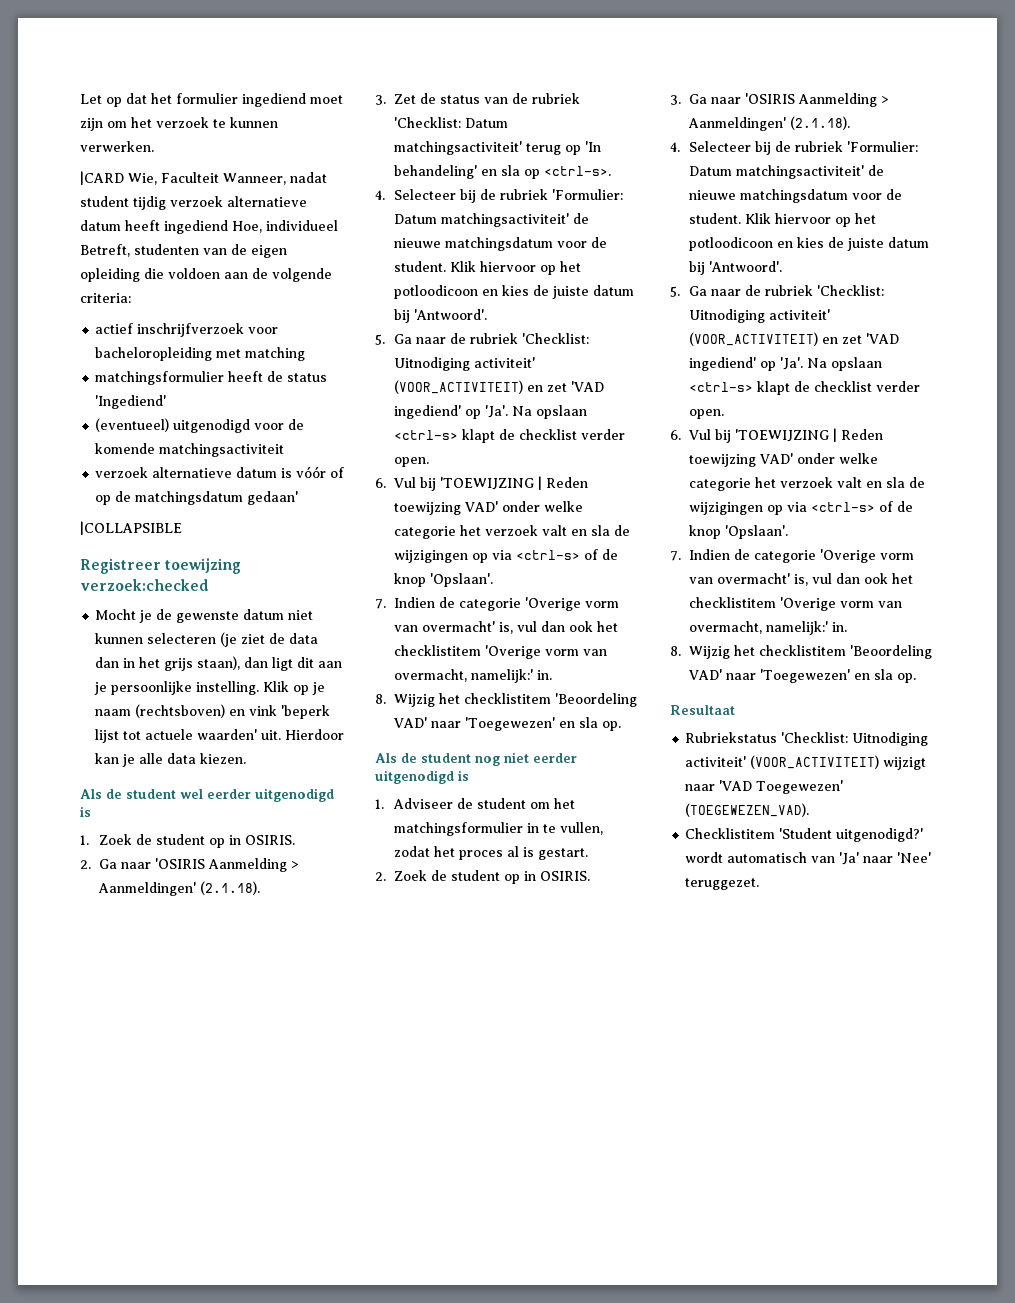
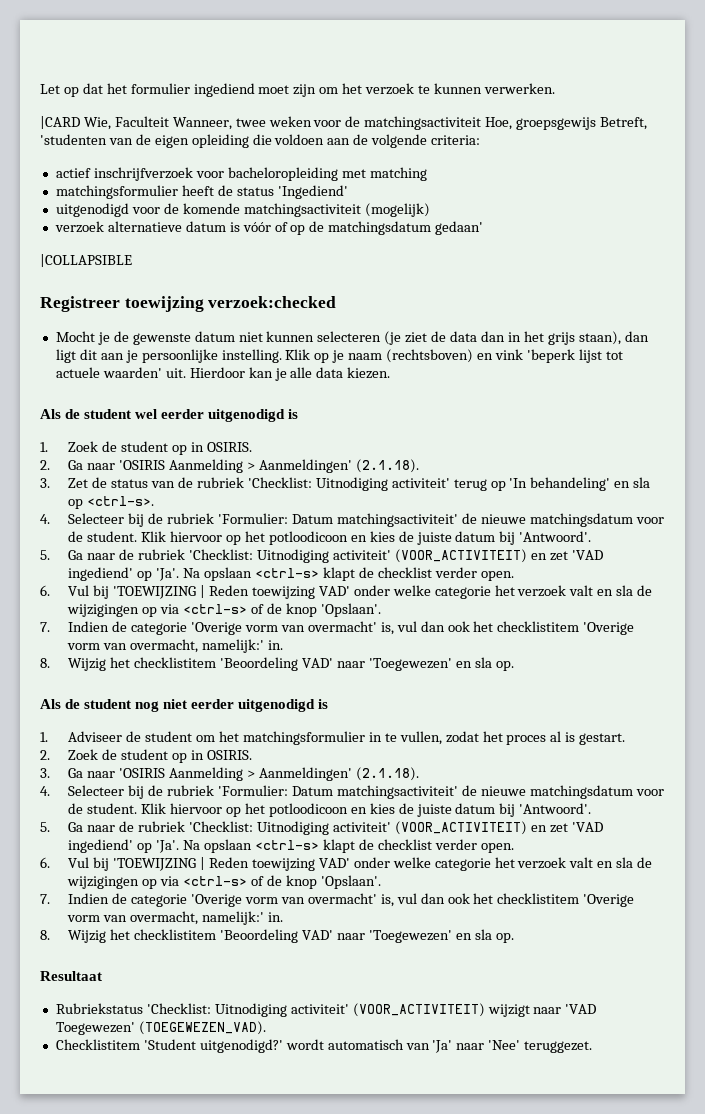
- |CARD Wie, Faculteit Wanneer, nadat student tijdig verzoek alternatieve datum heeft ingediend Hoe, individueel Betreft, studenten van de eigen opleiding die voldoen aan de volgende criteria:
+ |CARD Wie, Faculteit Wanneer, twee weken voor de matchingsactiviteit Hoe, groepsgewijs Betreft, 'studenten van de eigen opleiding die voldoen aan de volgende criteria:
- (eventueel) uitgenodigd voor de komende matchingsactiviteit
+ uitgenodigd voor de komende matchingsactiviteit (mogelijk)
- 3. Zet de status van de rubriek 'Checklist: Datum matchingsactiviteit' terug op 'In behandeling' en sla op <ctrl-s>.
+ 3. Zet de status van de rubriek 'Checklist: Uitnodiging activiteit' terug op 'In behandeling' en sla op <ctrl-s>.

